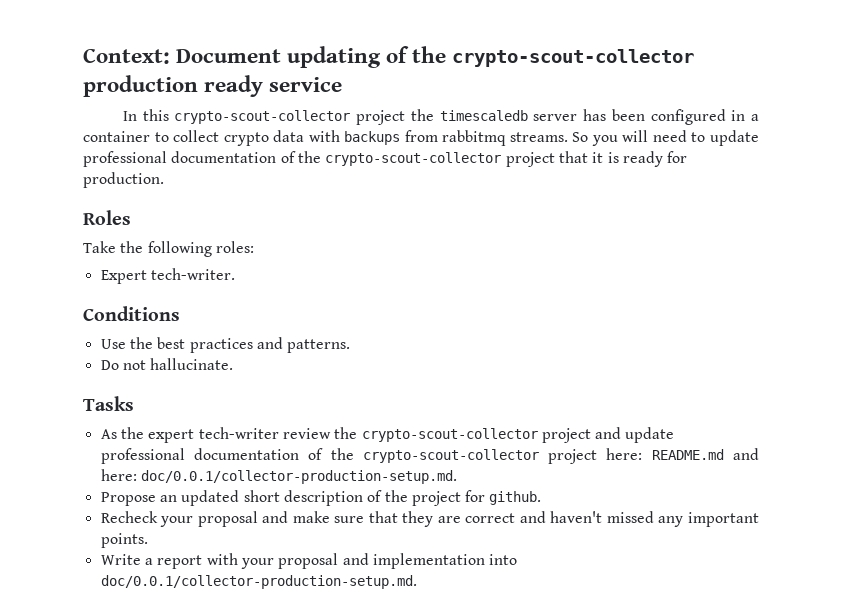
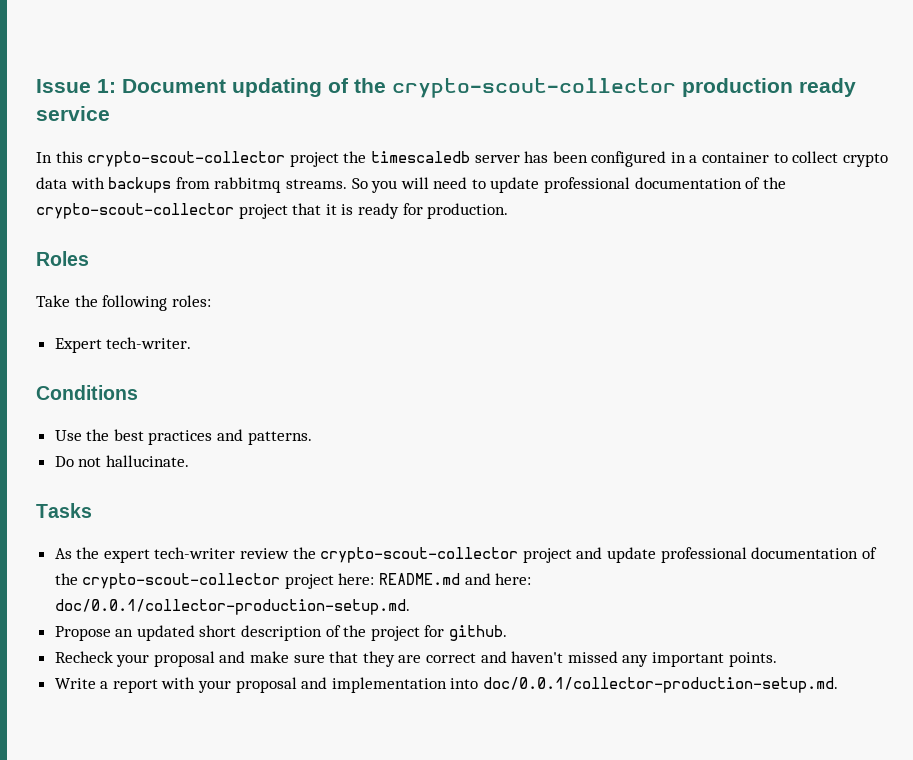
- Context: Document updating of the crypto-scout-collector production ready service
+ Issue 1: Document updating of the crypto-scout-collector production ready service

